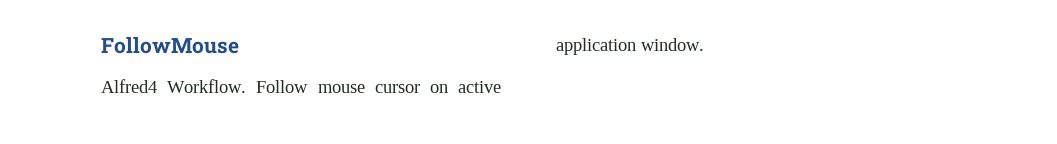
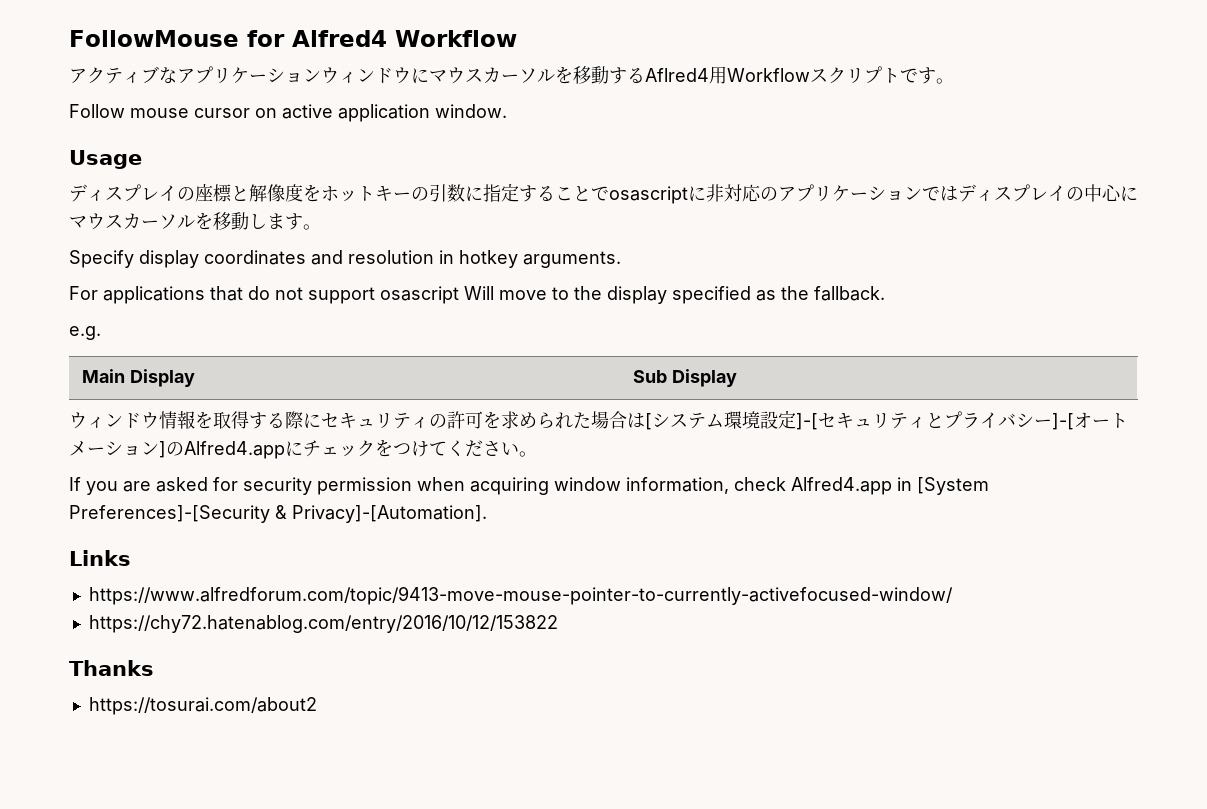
- FollowMouse
- Alfred4 Workflow. Follow mouse cursor on active application window.
+ FollowMouse for Alfred4 Workflow
+ アクティブなアプリケーションウィンドウにマウスカーソルを移動するAflred4用Workflowスクリプトです。
+ Follow mouse cursor on active application window.
+ Usage
+ ディスプレイの座標と解像度をホットキーの引数に指定することでosascriptに非対応のアプリケーションではディスプレイの中心にマウスカーソルを移動します。
+ Specify display coordinates and resolution in hotkey arguments.
+ For applications that do not support osascript Will move to the display specified as the fallback.
+ e.g.
+ Main Display | Sub Display
+ ウィンドウ情報を取得する際にセキュリティの許可を求められた場合は[システム環境設定]-[セキュリティとプライバシー]-[オートメーション]のAlfred4.appにチェックをつけてください。
+ If you are asked for security permission when acquiring window information, check Alfred4.app in [System Preferences]-[Security & Privacy]-[Automation].
+ Links
+ https://www.alfredforum.com/topic/9413-move-mouse-pointer-to-currently-activefocused-window/
+ https://chy72.hatenablog.com/entry/2016/10/12/153822
+ Thanks
+ https://tosurai.com/about2

